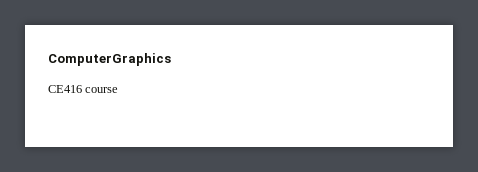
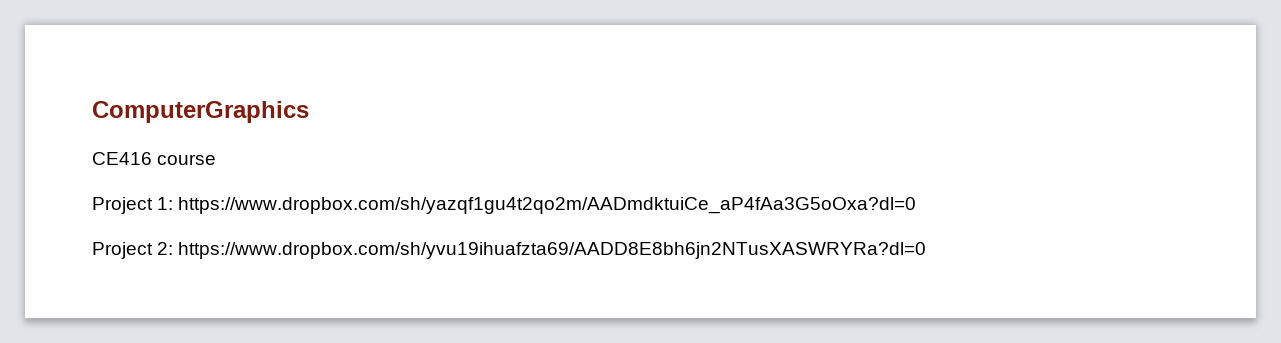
+ Project 1: https://www.dropbox.com/sh/yazqf1gu4t2qo2m/AADmdktuiCe_aP4fAa3G5oOxa?dl=0
+ Project 2: https://www.dropbox.com/sh/yvu19ihuafzta69/AADD8E8bh6jn2NTusXASWRYRa?dl=0

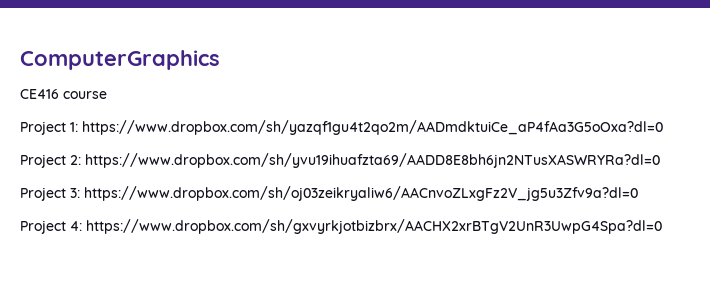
+ Project 3: https://www.dropbox.com/sh/oj03zeikryaliw6/AACnvoZLxgFz2V_jg5u3Zfv9a?dl=0
+ Project 4: https://www.dropbox.com/sh/gxvyrkjotbizbrx/AACHX2xrBTgV2UnR3UwpG4Spa?dl=0

